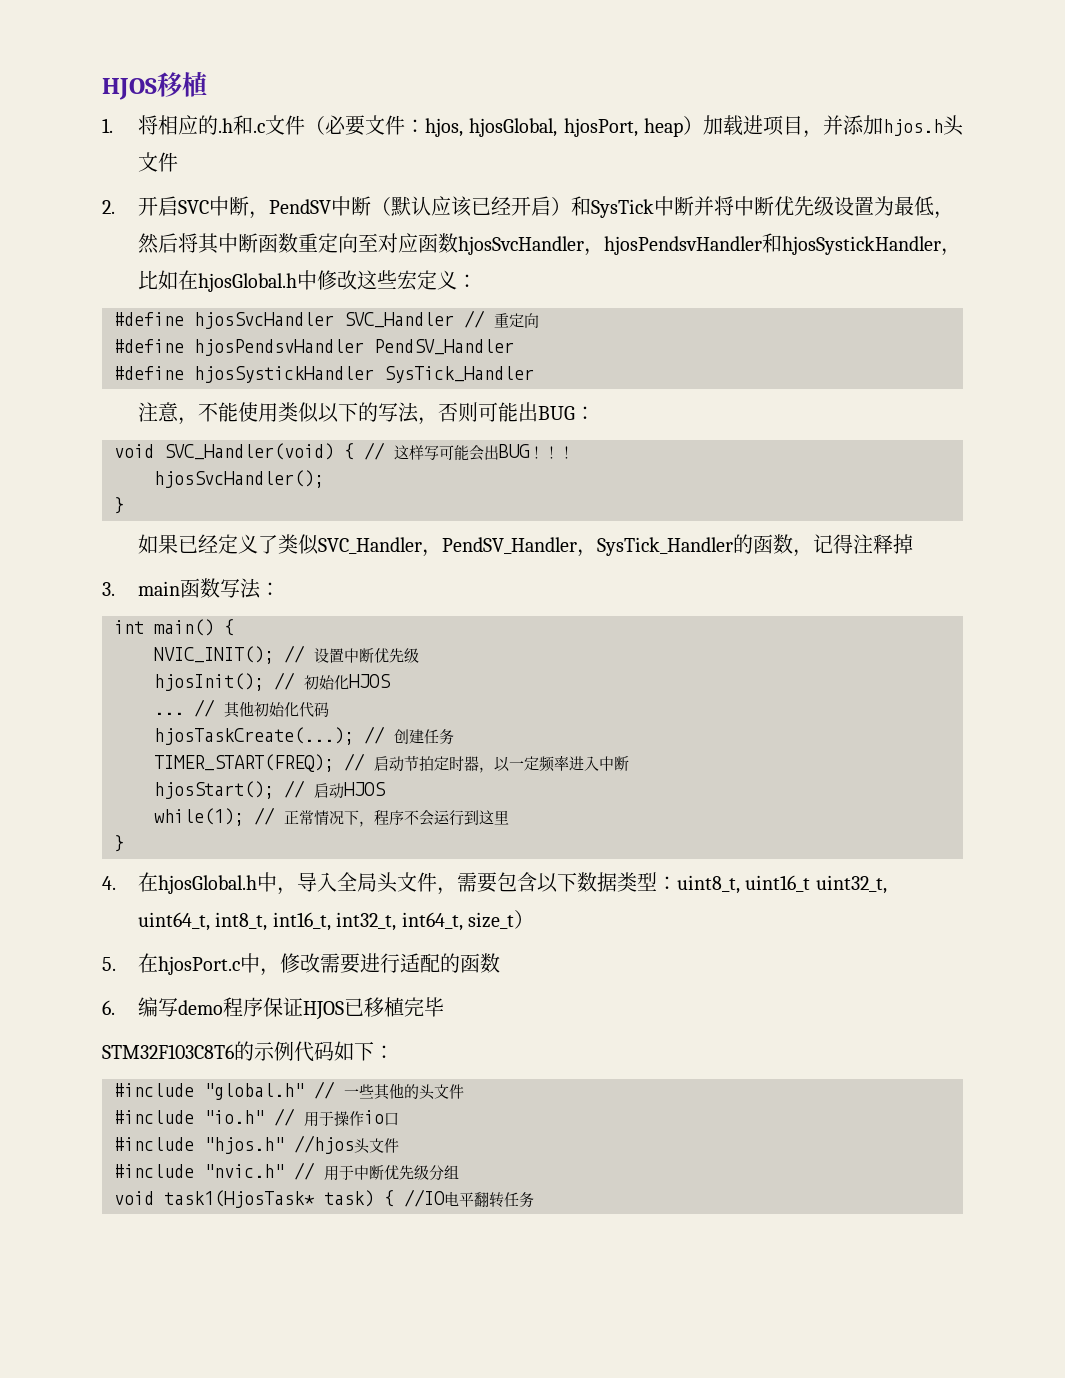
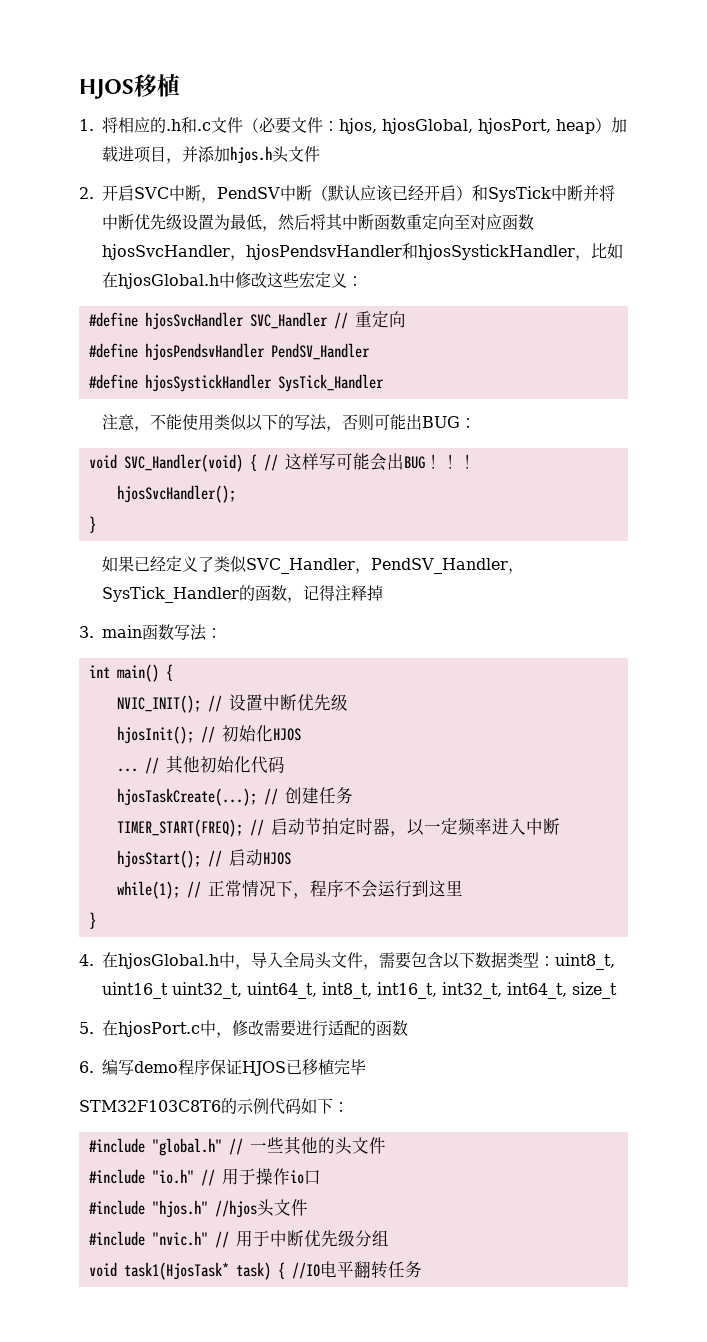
- 4.在hjosGlobal.h中，导入全局头文件，需要包含以下数据类型：uint8_t, uint16_t uint32_t, uint64_t, int8_t, int16_t, int32_t, int64_t, size_t）
+ 4.在hjosGlobal.h中，导入全局头文件，需要包含以下数据类型：uint8_t, uint16_t uint32_t, uint64_t, int8_t, int16_t, int32_t, int64_t, size_t

